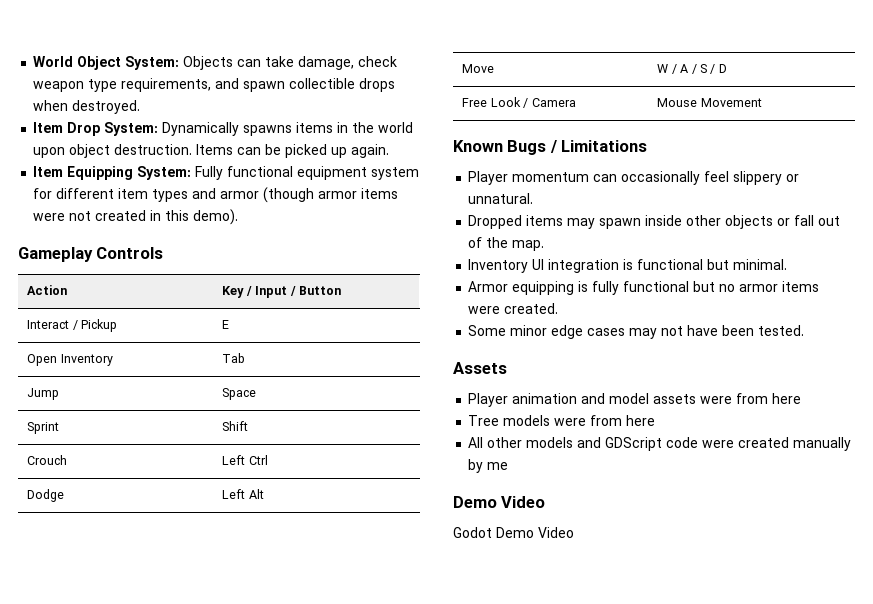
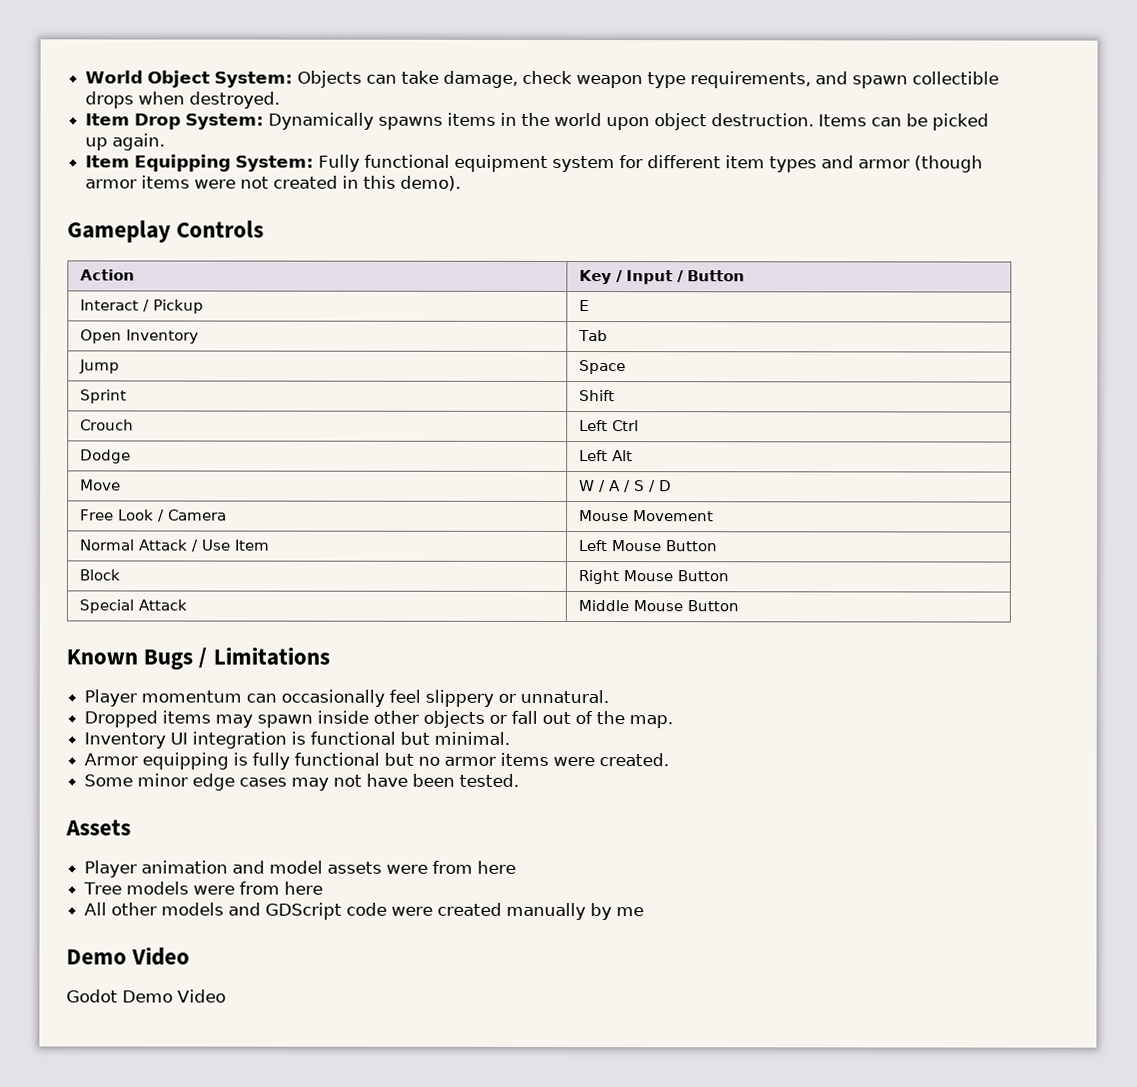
+ Normal Attack / Use Item | Left Mouse Button
+ Block | Right Mouse Button
+ Special Attack | Middle Mouse Button

